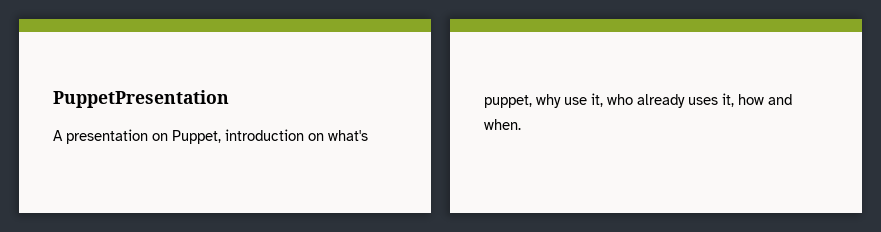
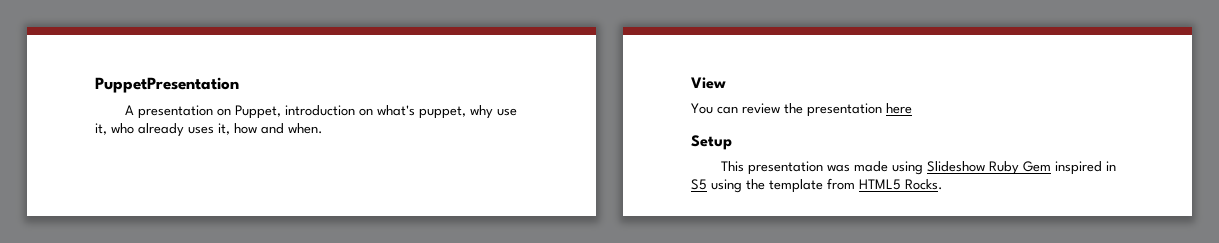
+ View
+ You can review the presentation here
+ Setup
+ This presentation was made using Slideshow Ruby Gem inspired in S5 using the template from HTML5 Rocks.

